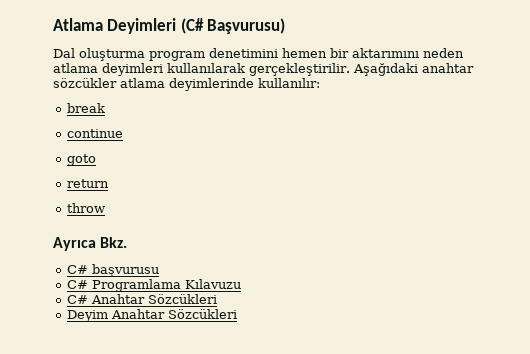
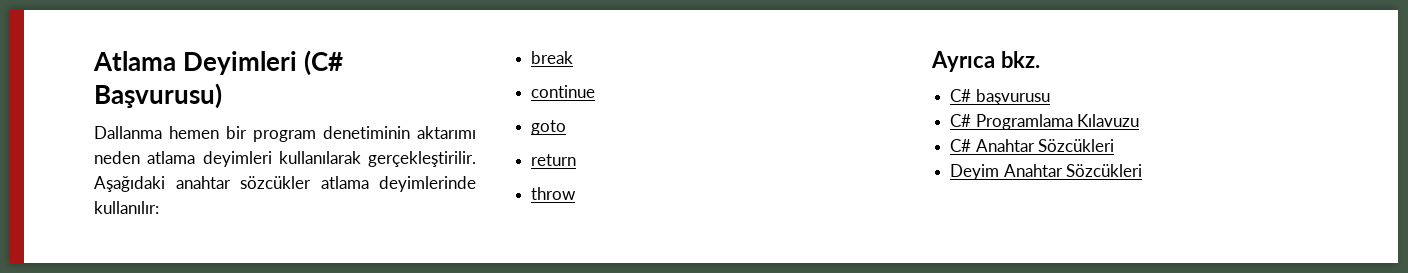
- Dal oluşturma program denetimini hemen bir aktarımını neden atlama deyimleri kullanılarak gerçekleştirilir.
+ Dallanma hemen bir program denetiminin aktarımı neden atlama deyimleri kullanılarak gerçekleştirilir.
- Ayrıca Bkz.
+ Ayrıca bkz.

